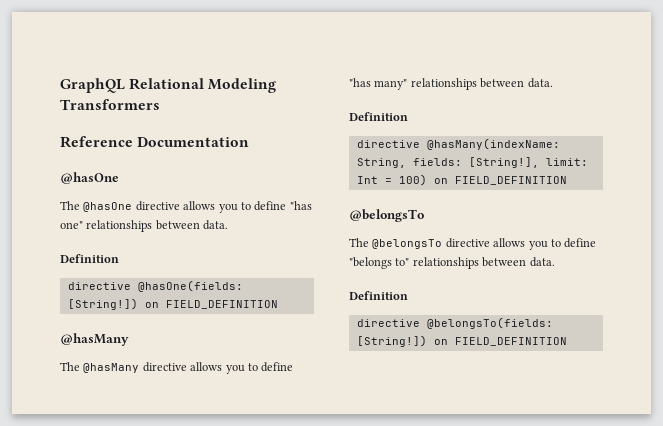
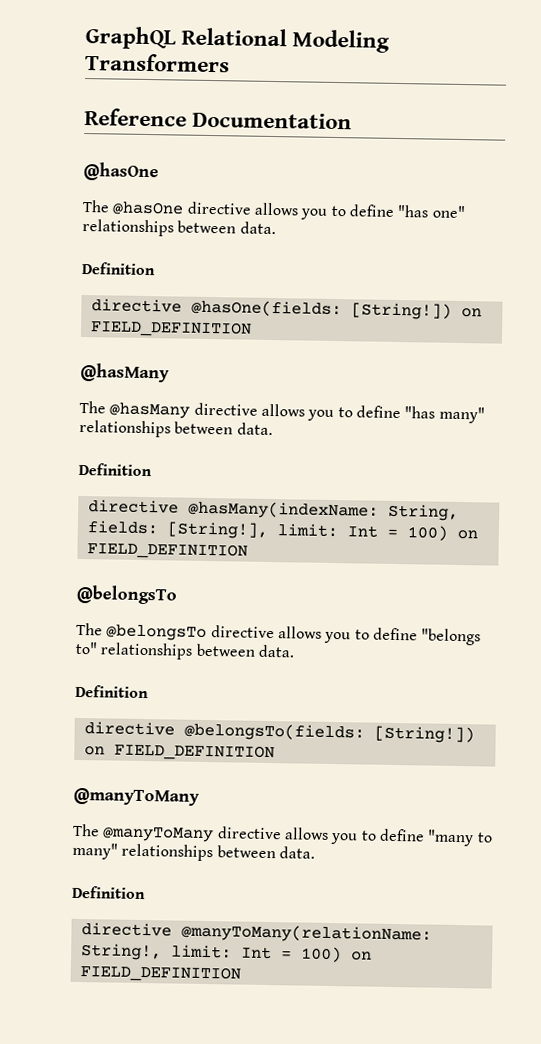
  directive @belongsTo(fields: [String!]) on FIELD_DEFINITION
+ @manyToMany
+ The @manyToMany directive allows you to define "many to many" relationships between data.
+ Definition
+ directive @manyToMany(relationName: String!, limit: Int = 100) on FIELD_DEFINITION

